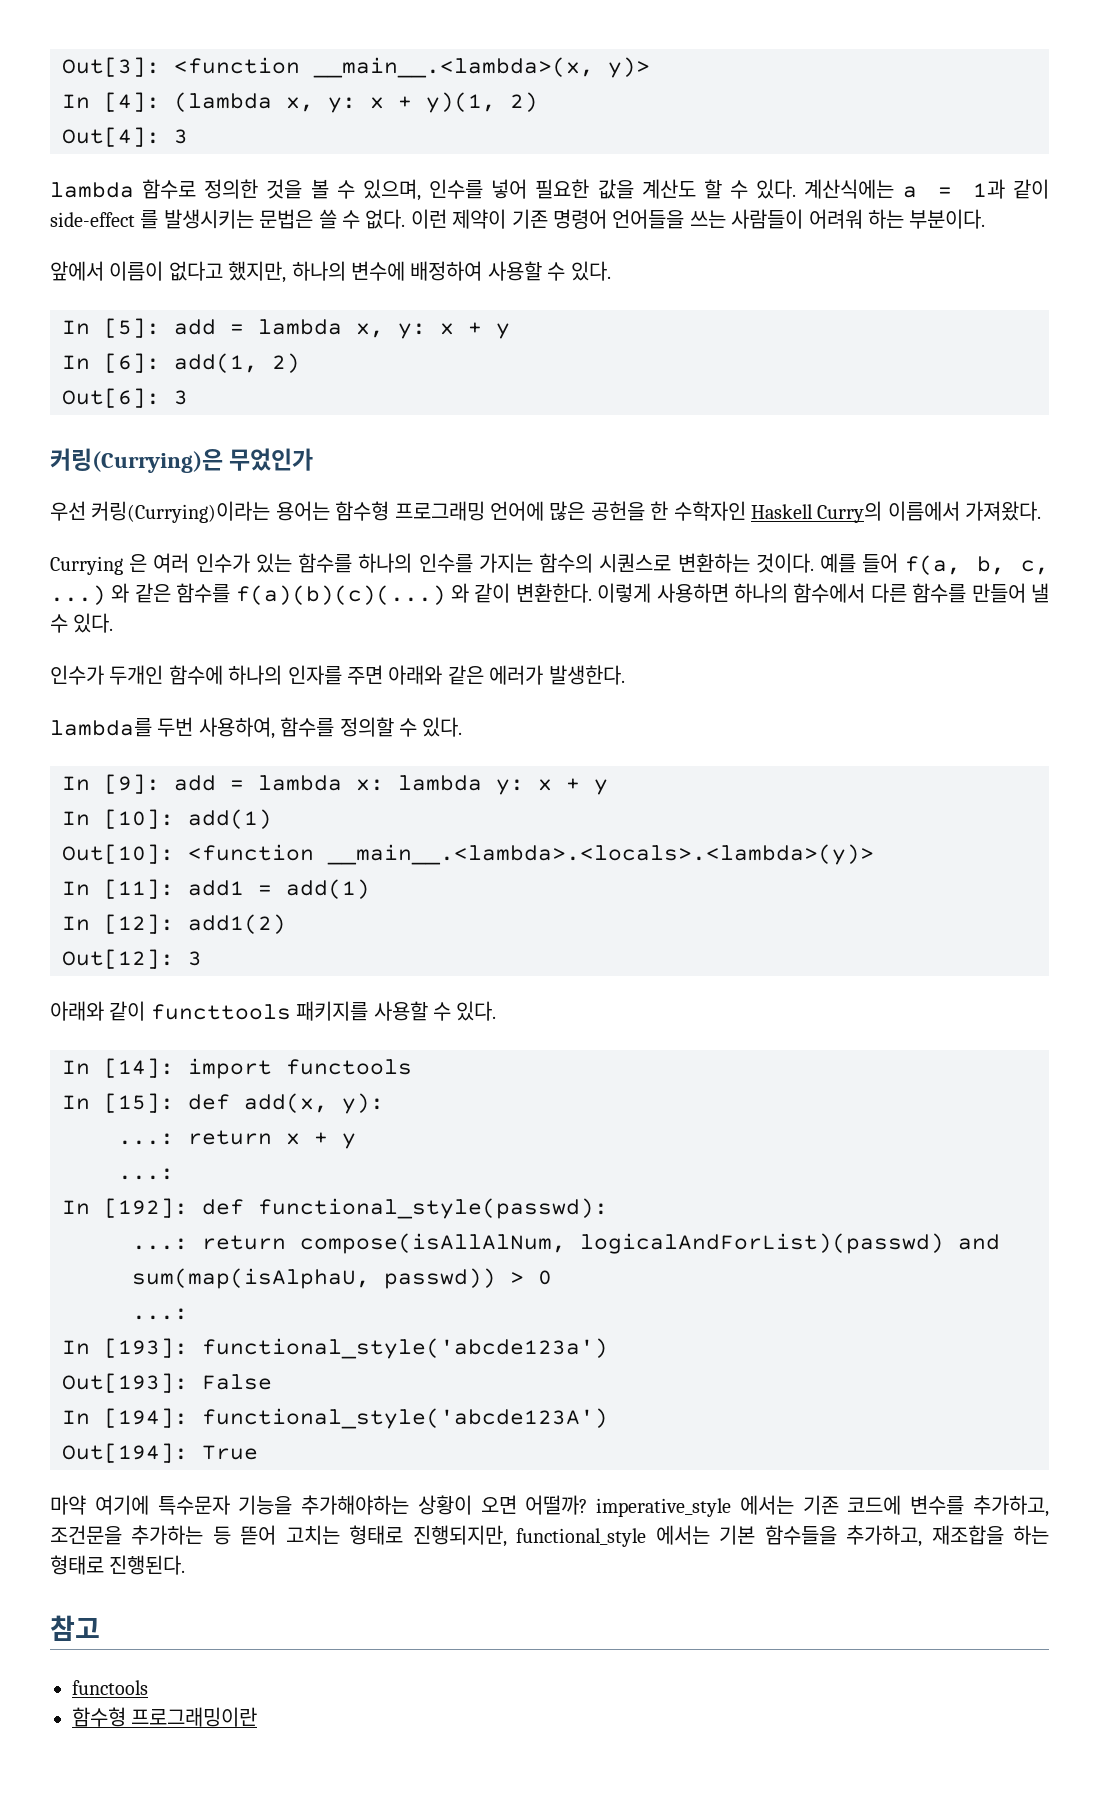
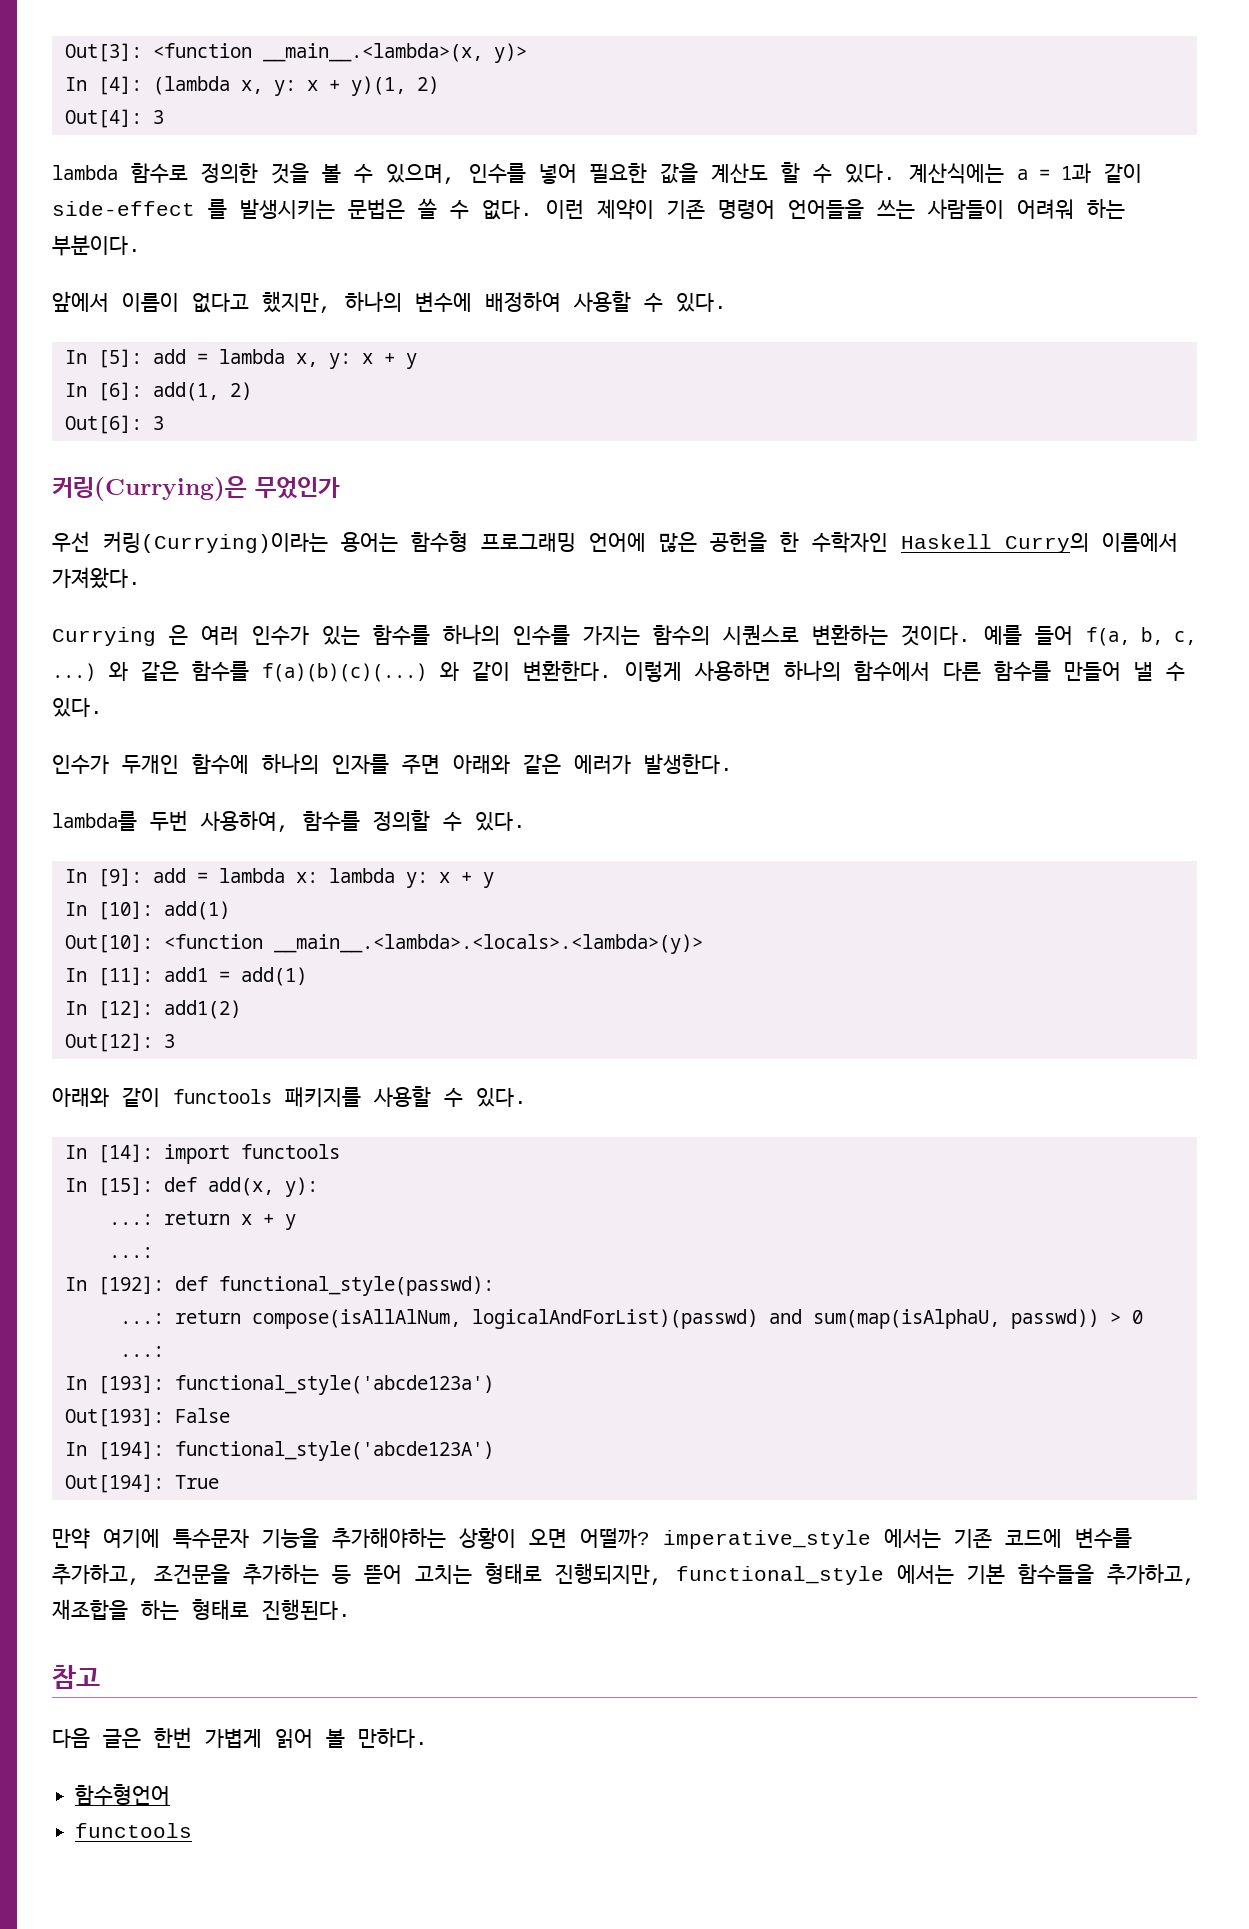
- 아래와 같이 functtools 패키지를 사용할 수 있다.
+ 아래와 같이 functools 패키지를 사용할 수 있다.
- 마약 여기에 특수문자 기능을 추가해야하는 상황이 오면 어떨까? imperative_style 에서는 기존 코드에 변수를 추가하고, 조건문을 추가하는 등 뜯어 고치는 형태로 진행되지만, functional_style 에서는 기본 함수들을 추가하고, 재조합을 하는 형태로 진행된다.
+ 만약 여기에 특수문자 기능을 추가해야하는 상황이 오면 어떨까? imperative_style 에서는 기존 코드에 변수를 추가하고, 조건문을 추가하는 등 뜯어 고치는 형태로 진행되지만, functional_style 에서는 기본 함수들을 추가하고, 재조합을 하는 형태로 진행된다.
  참고
+ 다음 글은 한번 가볍게 읽어 볼 만하다.
+ 함수형언어
  functools
- 함수형 프로그래밍이란

